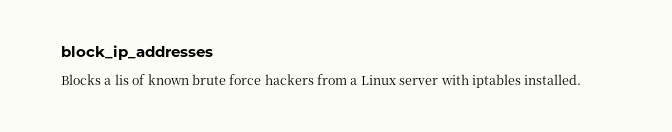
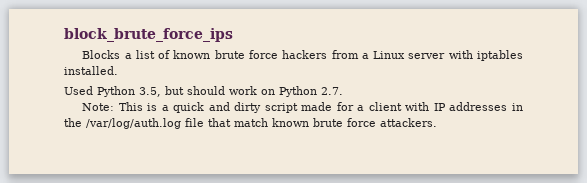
- block_ip_addresses
+ block_brute_force_ips
- Blocks a lis of known brute force hackers from a Linux server with iptables installed.
+ Blocks a list of known brute force hackers from a Linux server with iptables installed.
+ Used Python 3.5, but should work on Python 2.7.
+ Note: This is a quick and dirty script made for a client with IP addresses in the /var/log/auth.log file that match known brute force attackers.

